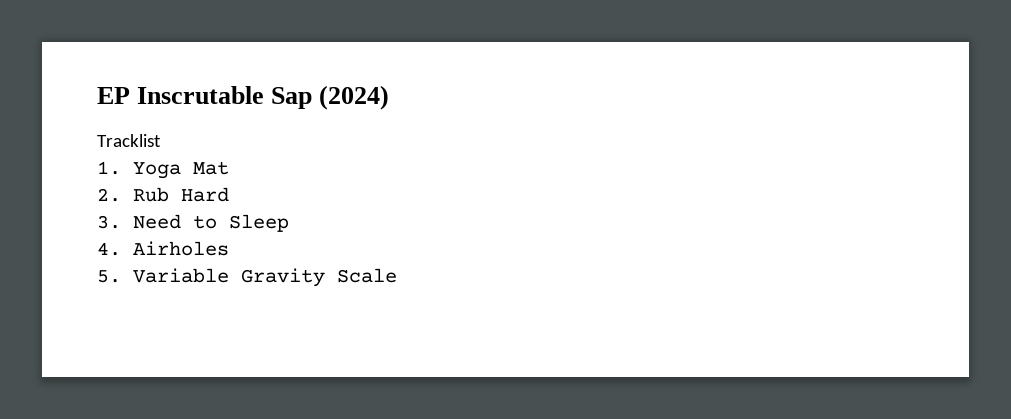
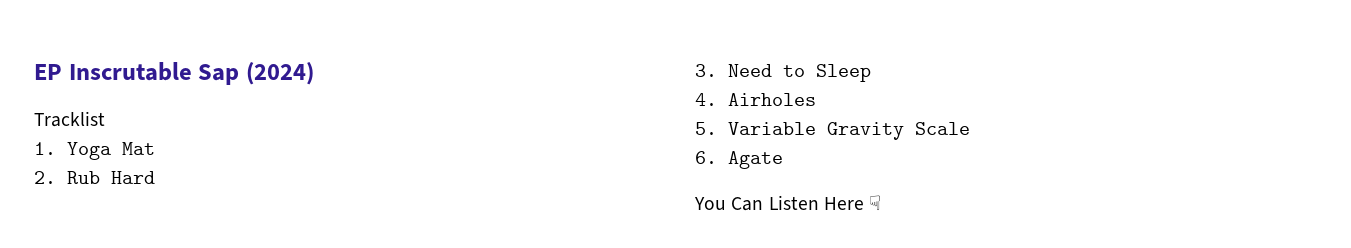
+ 6. Agate
+ You Can Listen Here ☟

